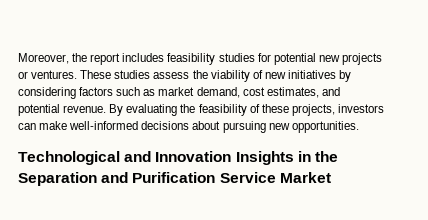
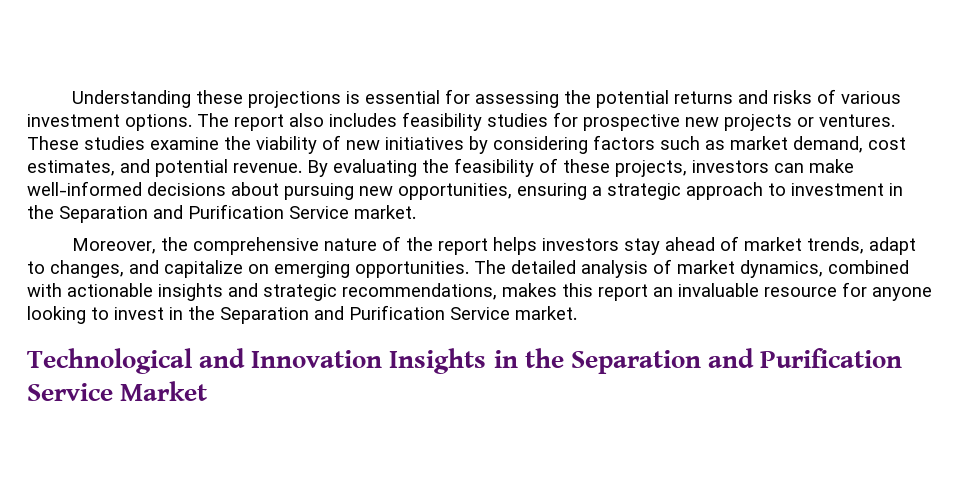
- Moreover, the report includes feasibility studies for potential new projects or ventures.
+ Understanding these projections is essential for assessing the potential returns and risks of various investment options. The report also includes feasibility studies for prospective new projects or ventures.
- These studies assess the viability of new initiatives by considering factors such as market demand, cost estimates, and potential revenue.
+ These studies examine the viability of new initiatives by considering factors such as market demand, cost estimates, and potential revenue.
- By evaluating the feasibility of these projects, investors can make well-informed decisions about pursuing new opportunities.
+ By evaluating the feasibility of these projects, investors can make well-informed decisions about pursuing new opportunities, ensuring a strategic approach to investment in the Separation and Purification Service market.
+ Moreover, the comprehensive nature of the report helps investors stay ahead of market trends, adapt to changes, and capitalize on emerging opportunities. The detailed analysis of market dynamics, combined with actionable insights and strategic recommendations, makes this report an invaluable resource for anyone looking to invest in the Separation and Purification Service market.

